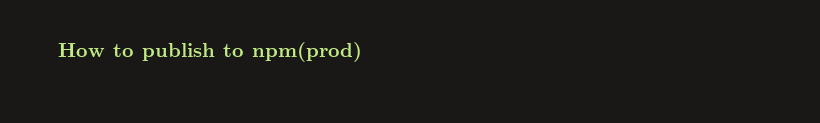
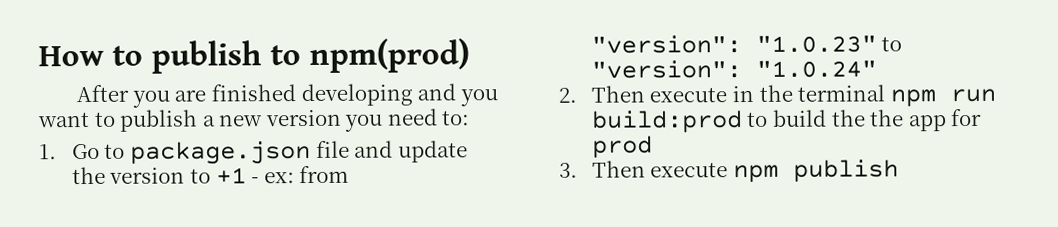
+ After you are finished developing and you want to publish a new version you need to:
+ 1. Go to package.json file and update the version to +1 - ex: from "version": "1.0.23" to "version": "1.0.24"
+ 2. Then execute in the terminal npm run build:prod to build the the app for prod
+ 3. Then execute npm publish

